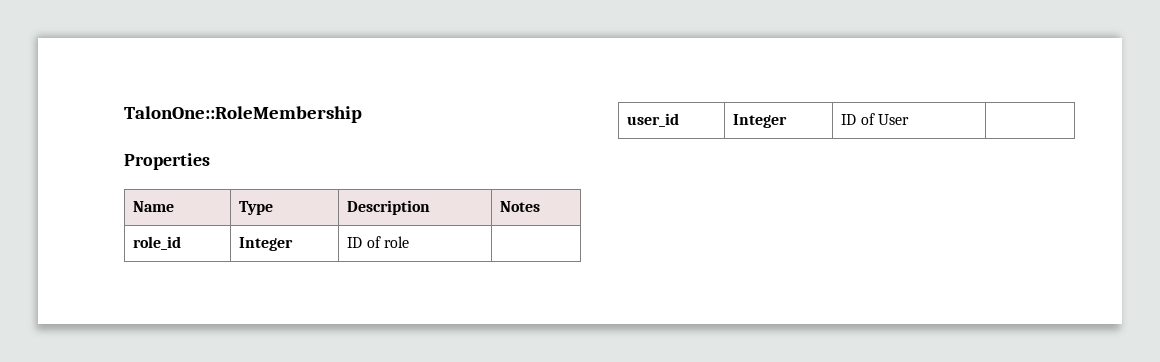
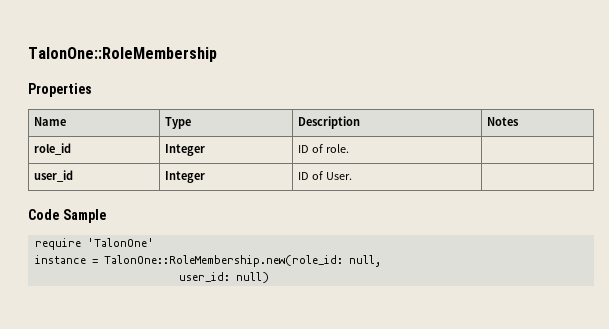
- role_id | Integer | ID of role |
+ role_id | Integer | ID of role. |
- user_id | Integer | ID of User |
+ user_id | Integer | ID of User. |
+ Code Sample
+ require 'TalonOne'
+ instance = TalonOne::RoleMembership.new(role_id: null,
+ user_id: null)

